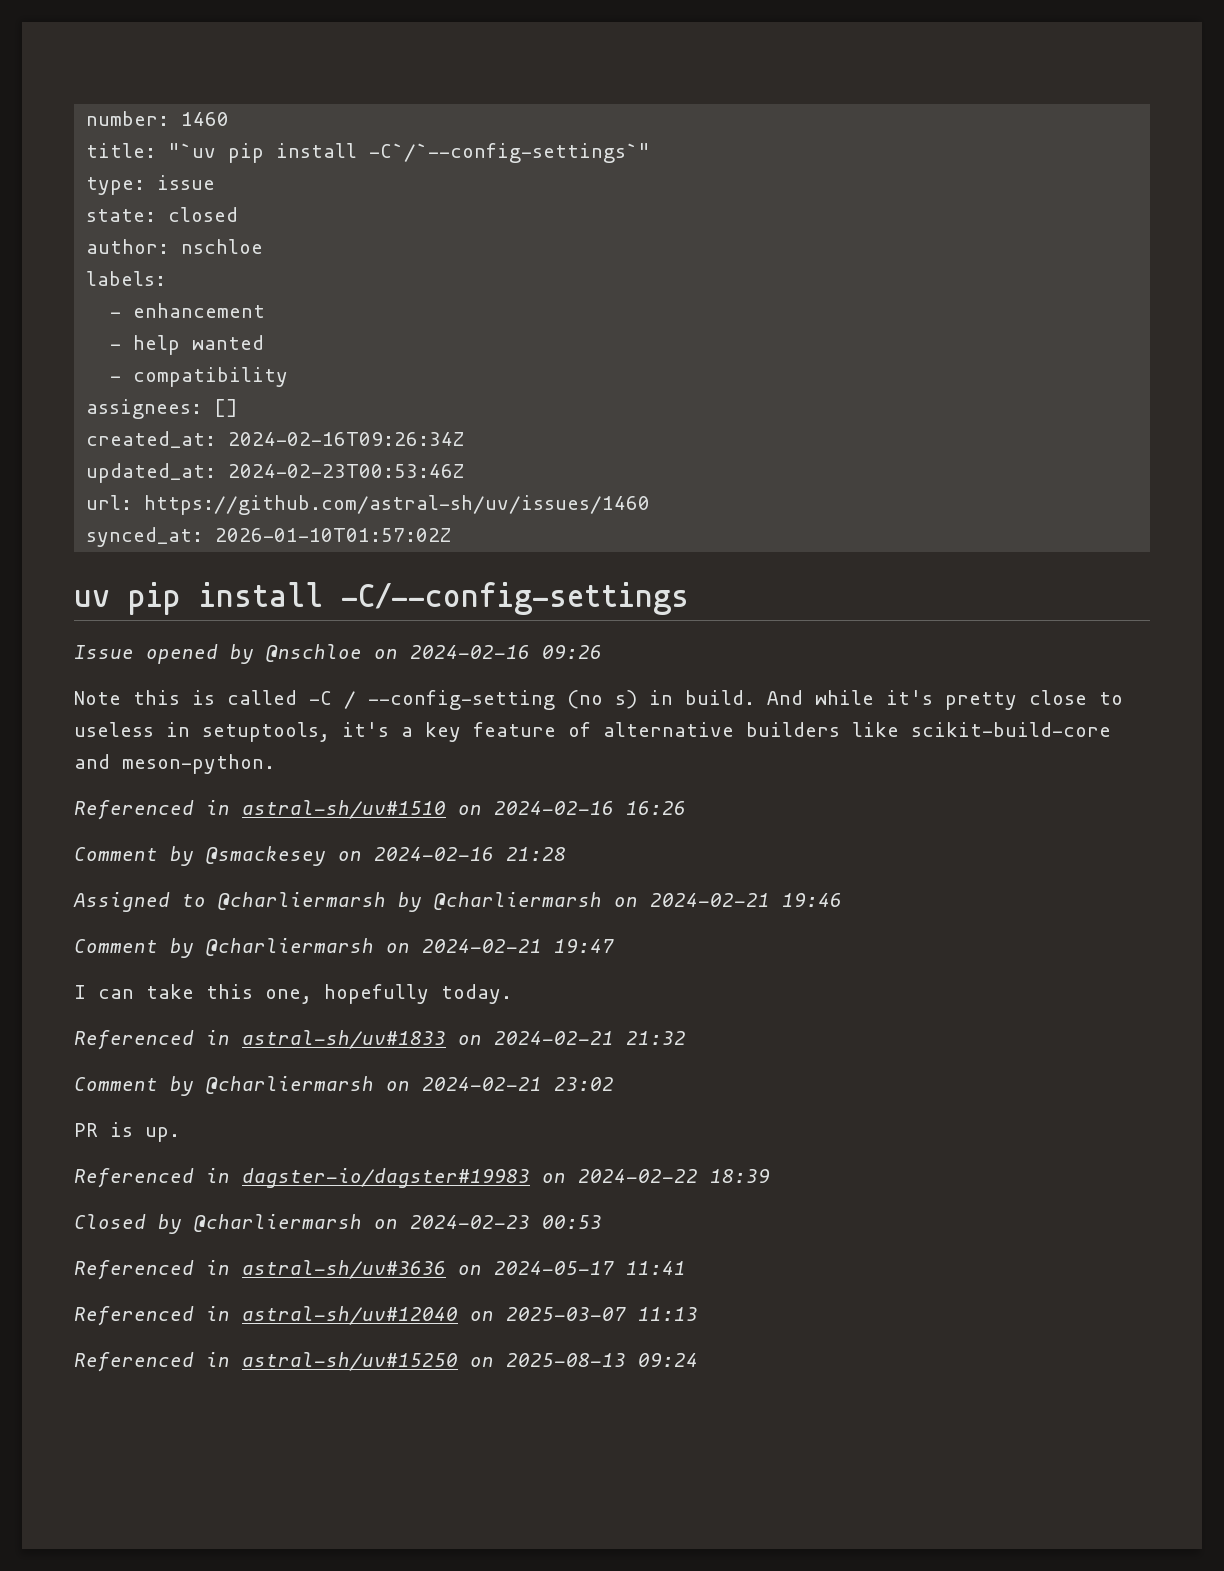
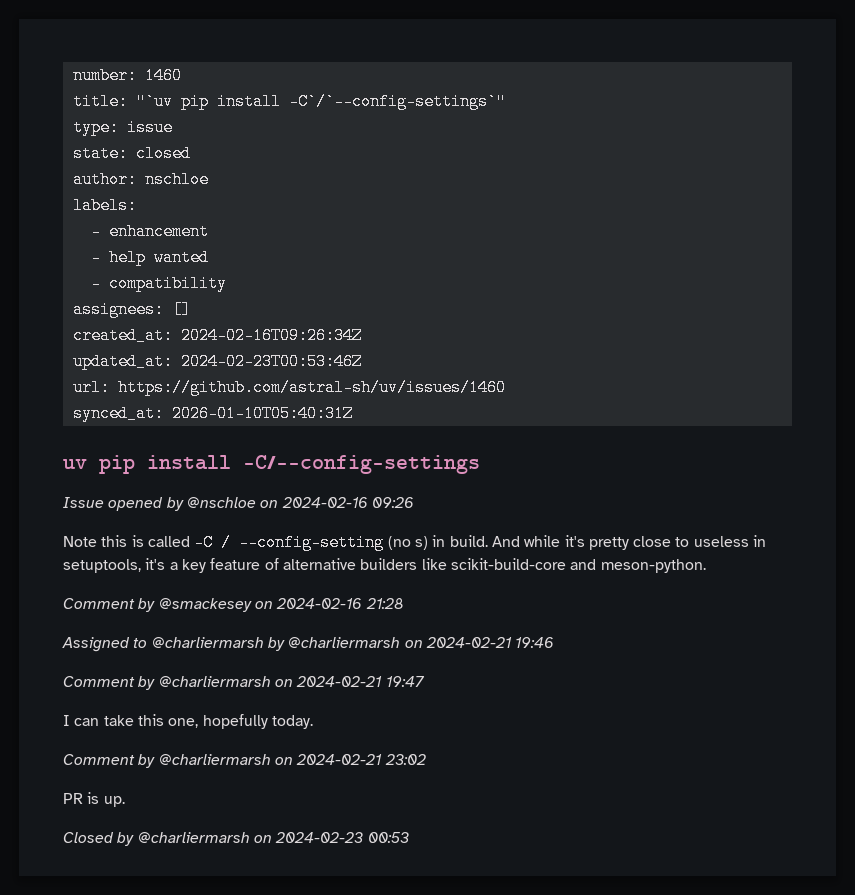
- synced_at: 2026-01-10T01:57:02Z
+ synced_at: 2026-01-10T05:40:31Z
- Referenced in astral-sh/uv#1510 on 2024-02-16 16:26
- Referenced in astral-sh/uv#1833 on 2024-02-21 21:32
- Referenced in dagster-io/dagster#19983 on 2024-02-22 18:39
- Referenced in astral-sh/uv#3636 on 2024-05-17 11:41
- Referenced in astral-sh/uv#12040 on 2025-03-07 11:13
- Referenced in astral-sh/uv#15250 on 2025-08-13 09:24

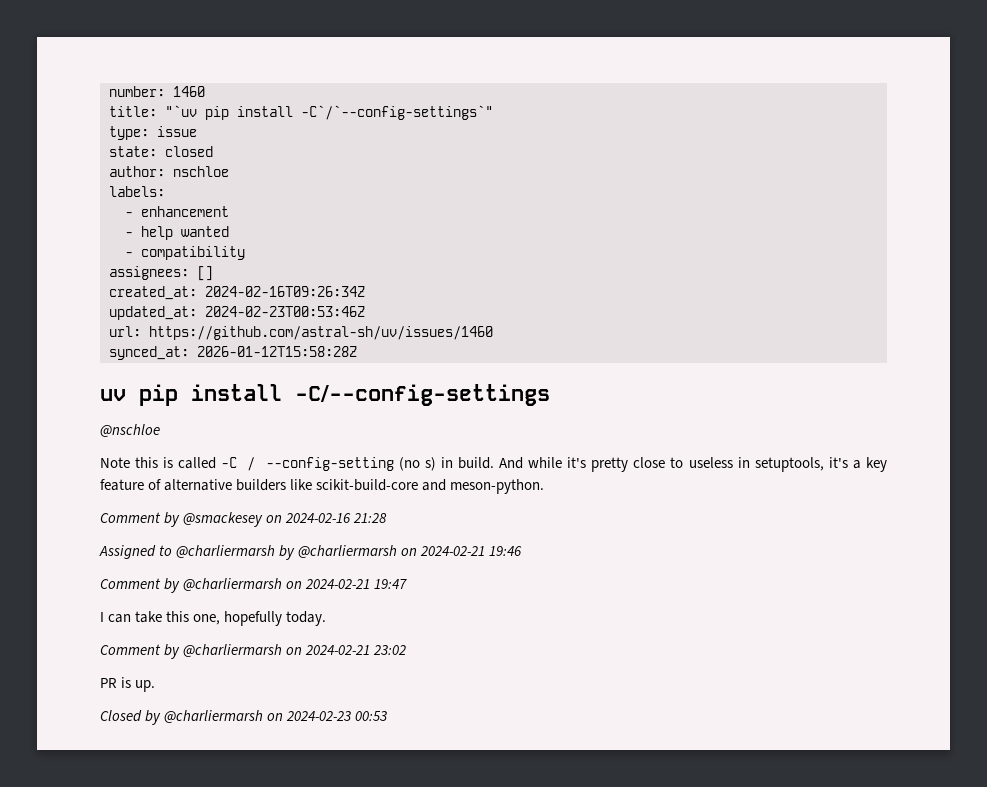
- synced_at: 2026-01-10T05:40:31Z
+ synced_at: 2026-01-12T15:58:28Z
- Issue opened by @nschloe on 2024-02-16 09:26
+ @nschloe

